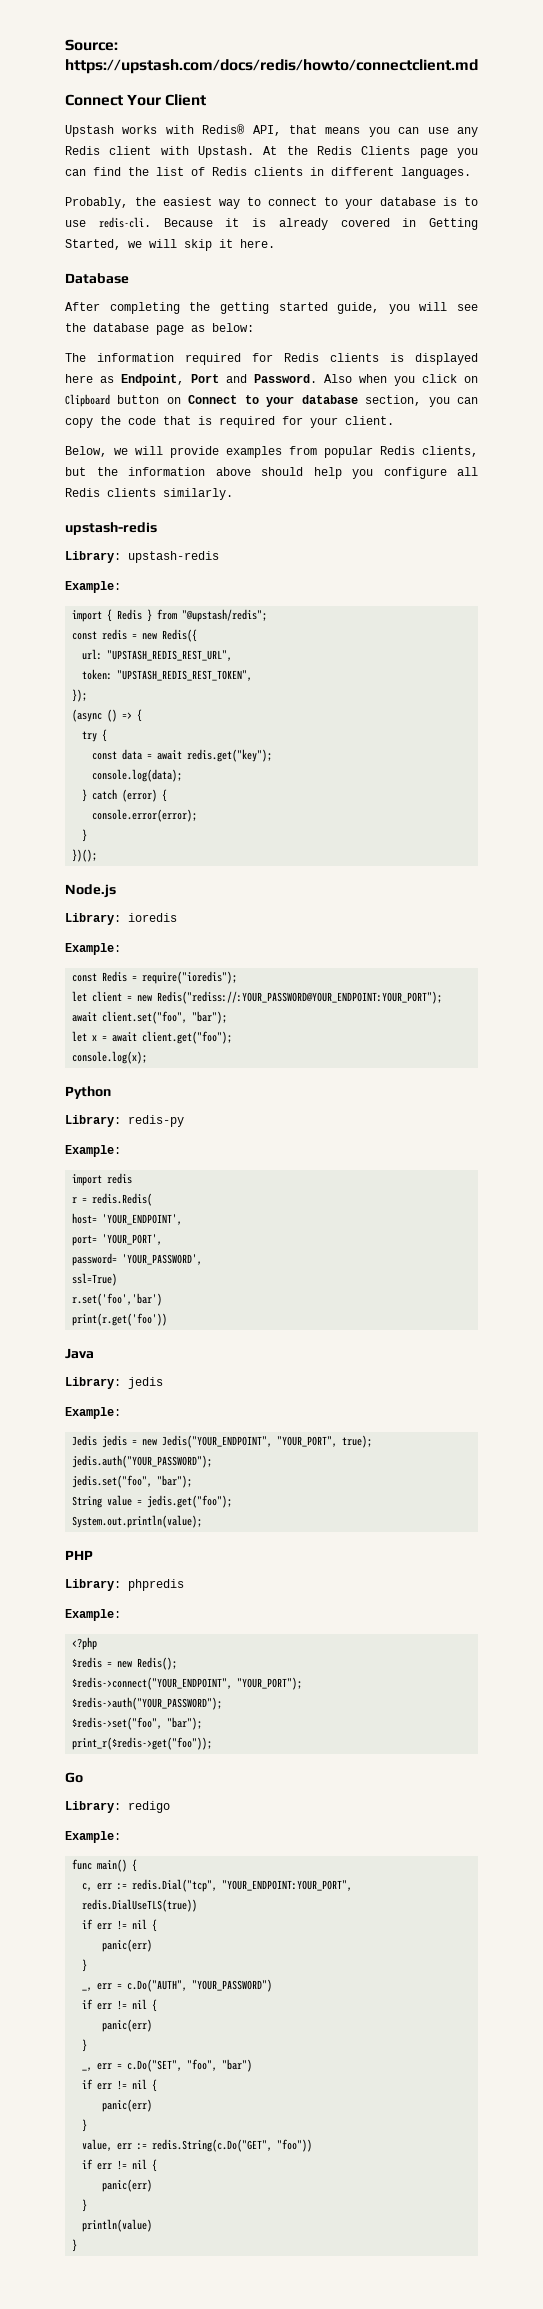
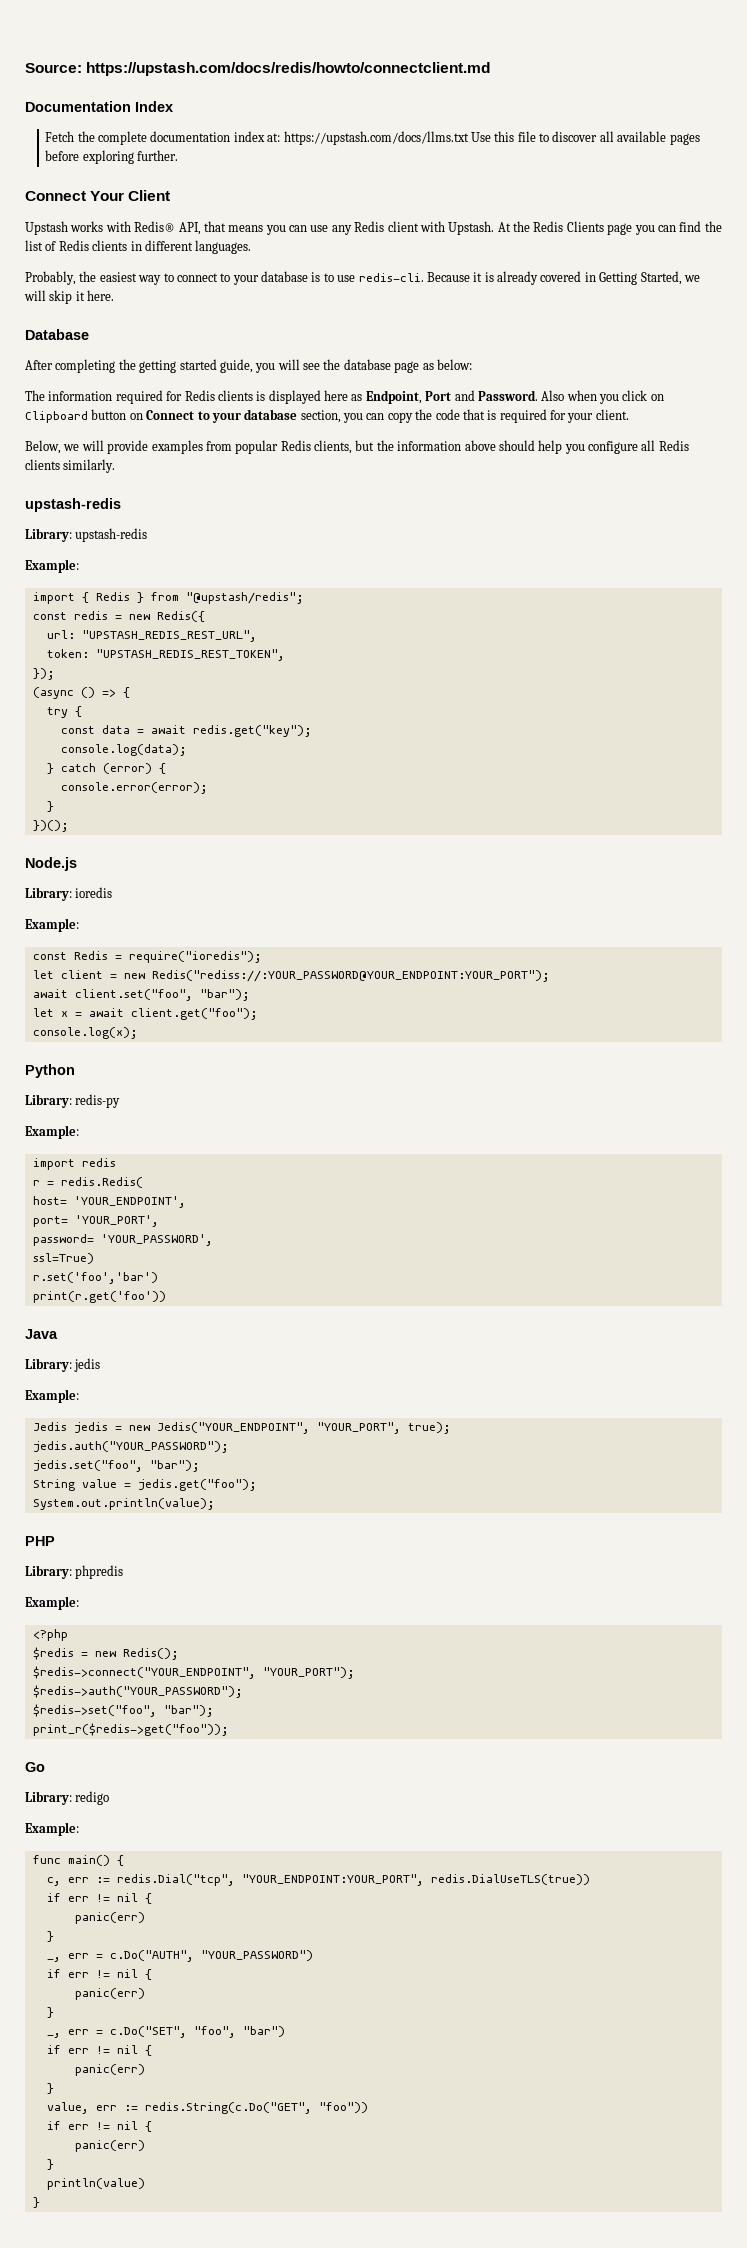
+ Documentation Index
+ Fetch the complete documentation index at: https://upstash.com/docs/llms.txt Use this file to discover all available pages before exploring further.

